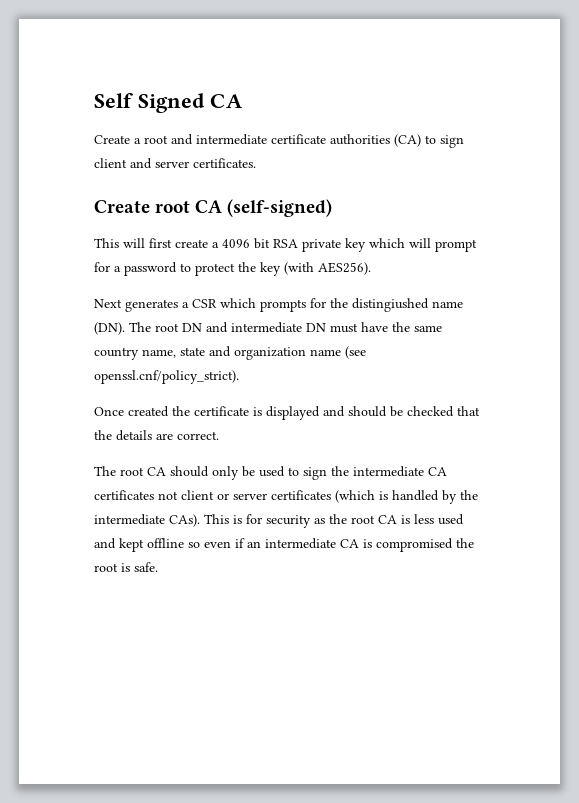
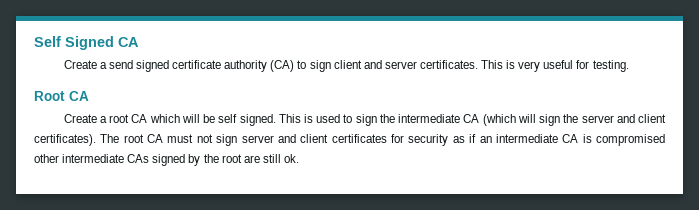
- Create a root and intermediate certificate authorities (CA) to sign client and server certificates.
- Create root CA (self-signed)
- This will first create a 4096 bit RSA private key which will prompt for a password to protect the key (with AES256).
- Next generates a CSR which prompts for the distingiushed name (DN). The root DN and intermediate DN must have the same country name, state and organization name (see openssl.cnf/policy_strict).
- Once created the certificate is displayed and should be checked that the details are correct.
- The root CA should only be used to sign the intermediate CA certificates not client or server certificates (which is handled by the intermediate CAs). This is for security as the root CA is less used and kept offline so even if an intermediate CA is compromised the root is safe.
+ Create a send signed certificate authority (CA) to sign client and server certificates. This is very useful for testing.
+ Root CA
+ Create a root CA which will be self signed. This is used to sign the intermediate CA (which will sign the server and client certificates). The root CA must not sign server and client certificates for security as if an intermediate CA is compromised other intermediate CAs signed by the root are still ok.

